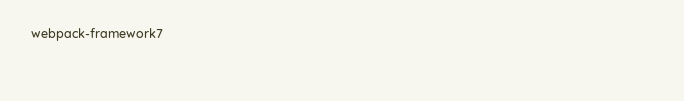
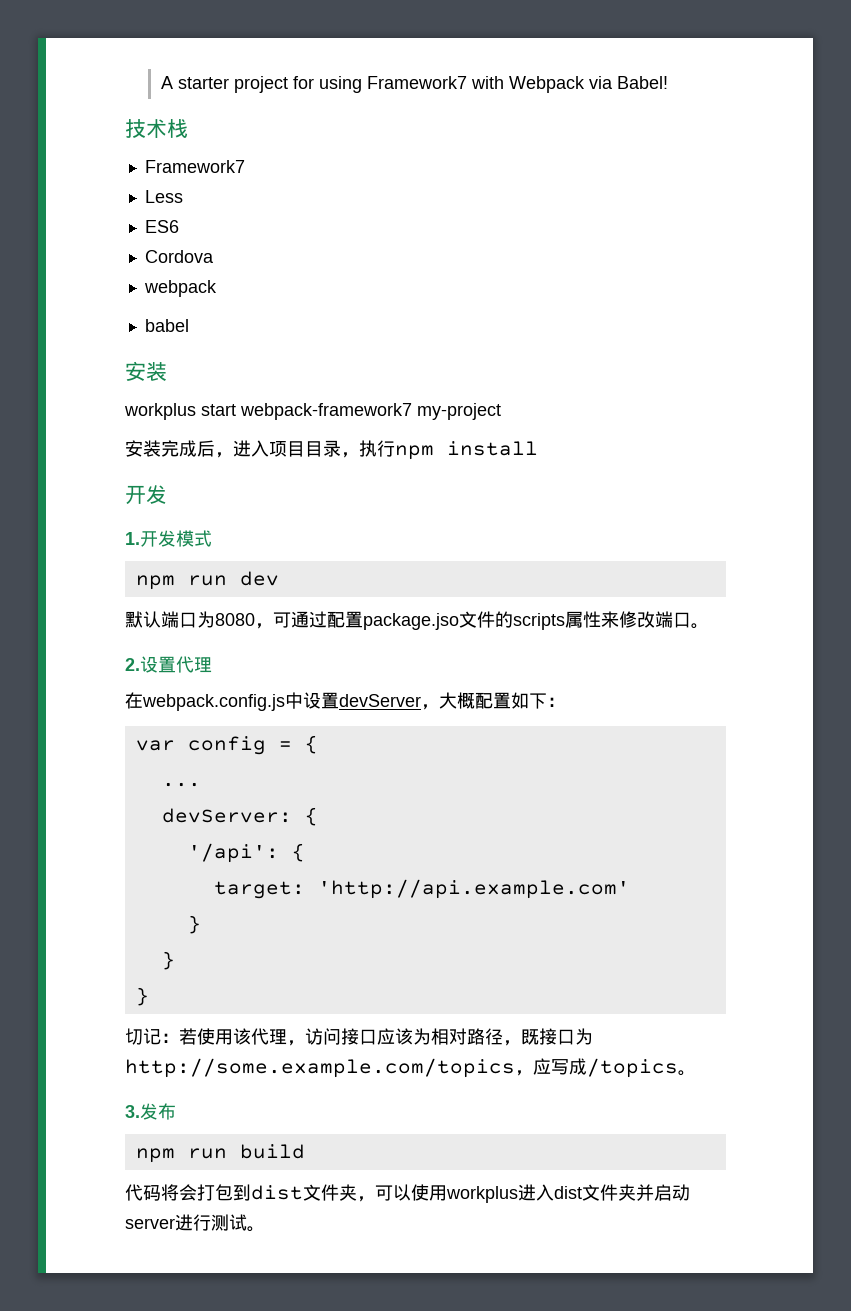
- webpack-framework7
+ A starter project for using Framework7 with Webpack via Babel!
+ 技术栈
+ Framework7
+ Less
+ ES6
+ Cordova
+ webpack
+ babel
+ 安装
+ workplus start webpack-framework7 my-project
+ 安装完成后，进入项目目录，执行npm install
+ 开发
+ 1.开发模式
+ npm run dev
+ 默认端口为8080，可通过配置package.jso文件的scripts属性来修改端口。
+ 2.设置代理
+ 在webpack.config.js中设置devServer，大概配置如下：
+ var config = {
+ ...
+ devServer: {
+ '/api': {
+ target: 'http://api.example.com'
+ }
+ }
+ }
+ 切记：若使用该代理，访问接口应该为相对路径，既接口为http://some.example.com/topics，应写成/topics。
+ 3.发布
+ npm run build
+ 代码将会打包到dist文件夹，可以使用workplus进入dist文件夹并启动server进行测试。

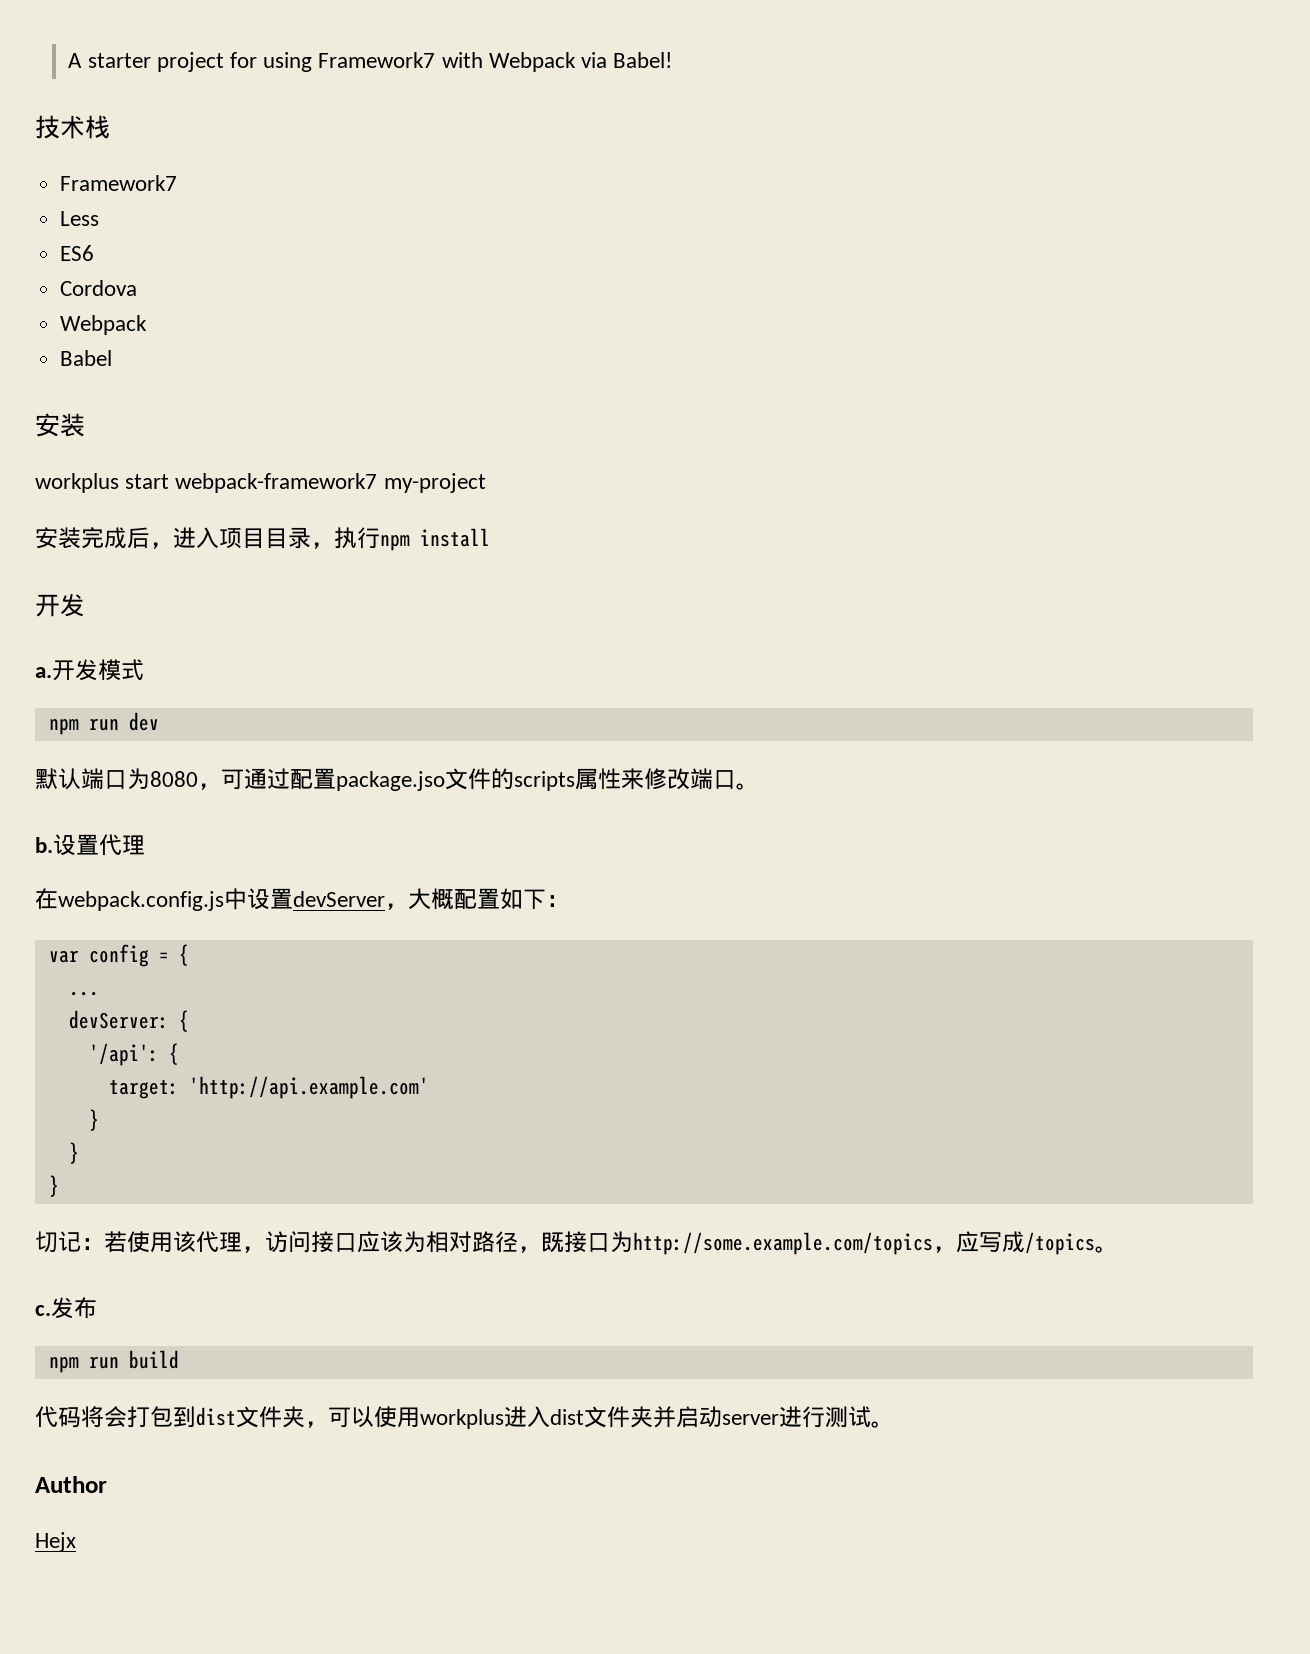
  Cordova
- webpack
- babel
+ Webpack
+ Babel
- 1.开发模式
+ a.开发模式
- 2.设置代理
+ b.设置代理
- 3.发布
+ c.发布
+ Author
+ Hejx

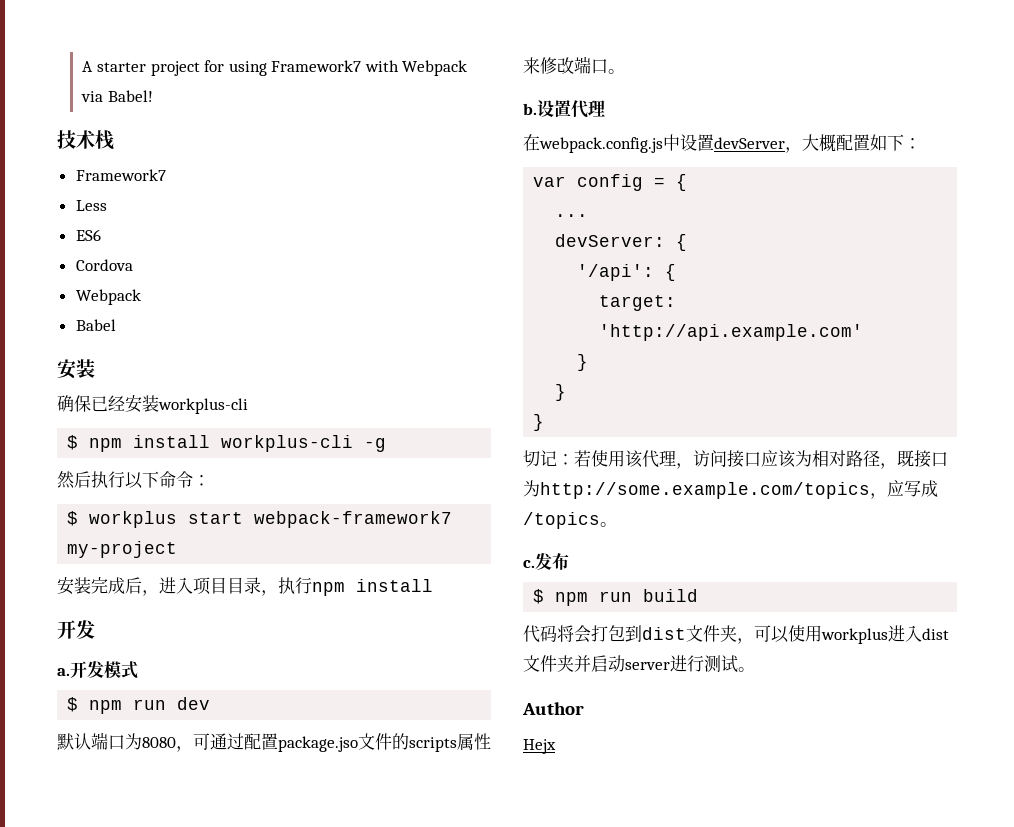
- workplus start webpack-framework7 my-project
+ 确保已经安装workplus-cli
+ $ npm install workplus-cli -g
+ 然后执行以下命令：
+ $ workplus start webpack-framework7 my-project
- npm run dev
+ $ npm run dev
- npm run build
+ $ npm run build

